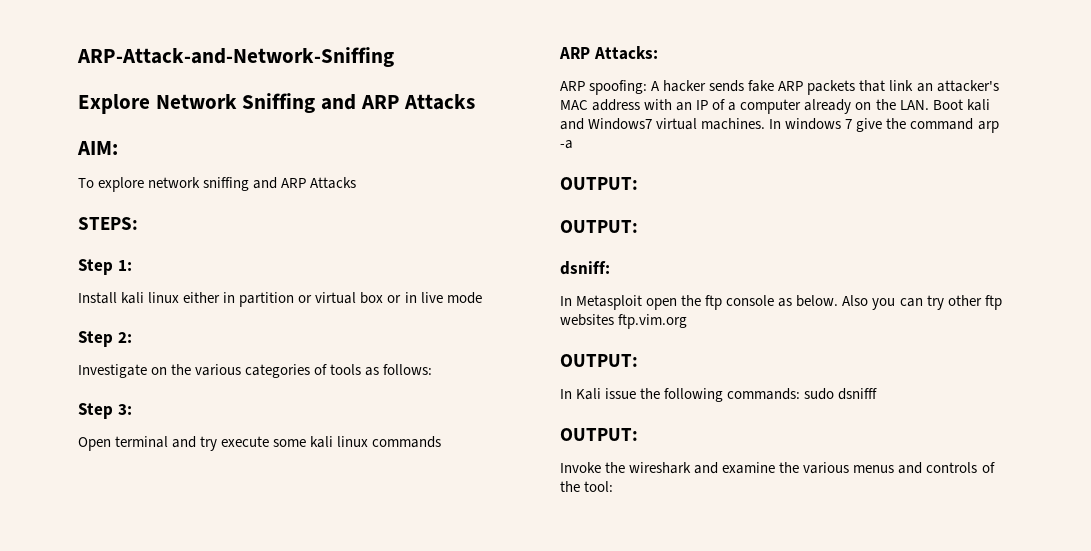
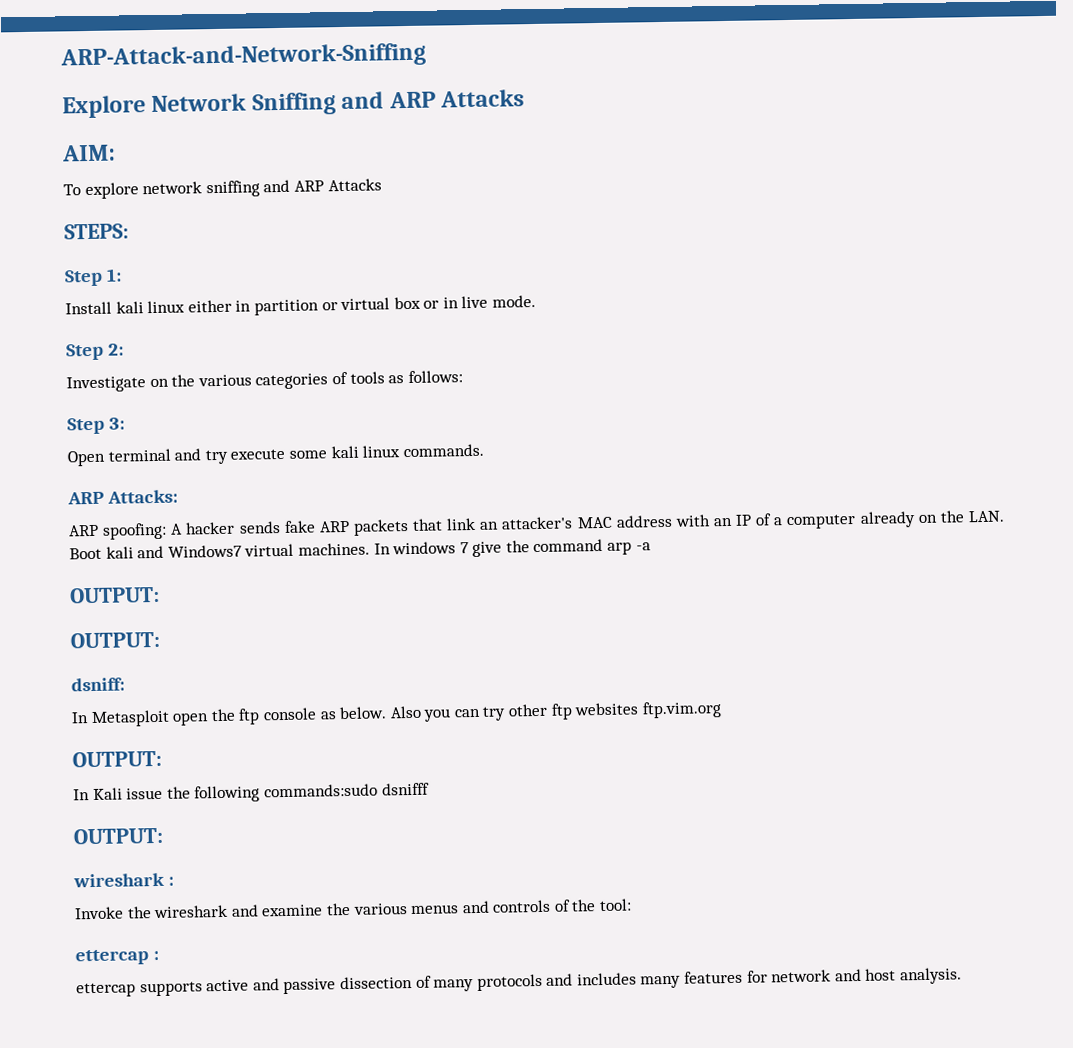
- Install kali linux either in partition or virtual box or in live mode
+ Install kali linux either in partition or virtual box or in live mode.
- Open terminal and try execute some kali linux commands
+ Open terminal and try execute some kali linux commands.
- In Kali issue the following commands: sudo dsnifff
+ In Kali issue the following commands:sudo dsnifff
+ wireshark :
+ ettercap :
+ ettercap supports active and passive dissection of many protocols and includes many features for network and host analysis.

